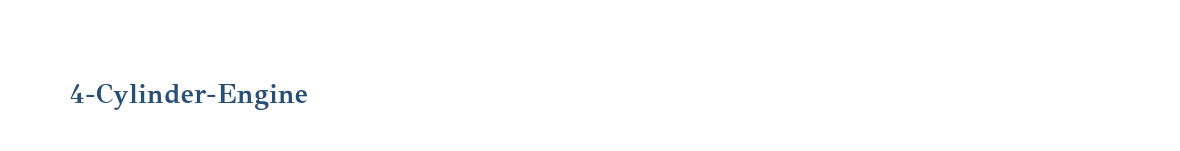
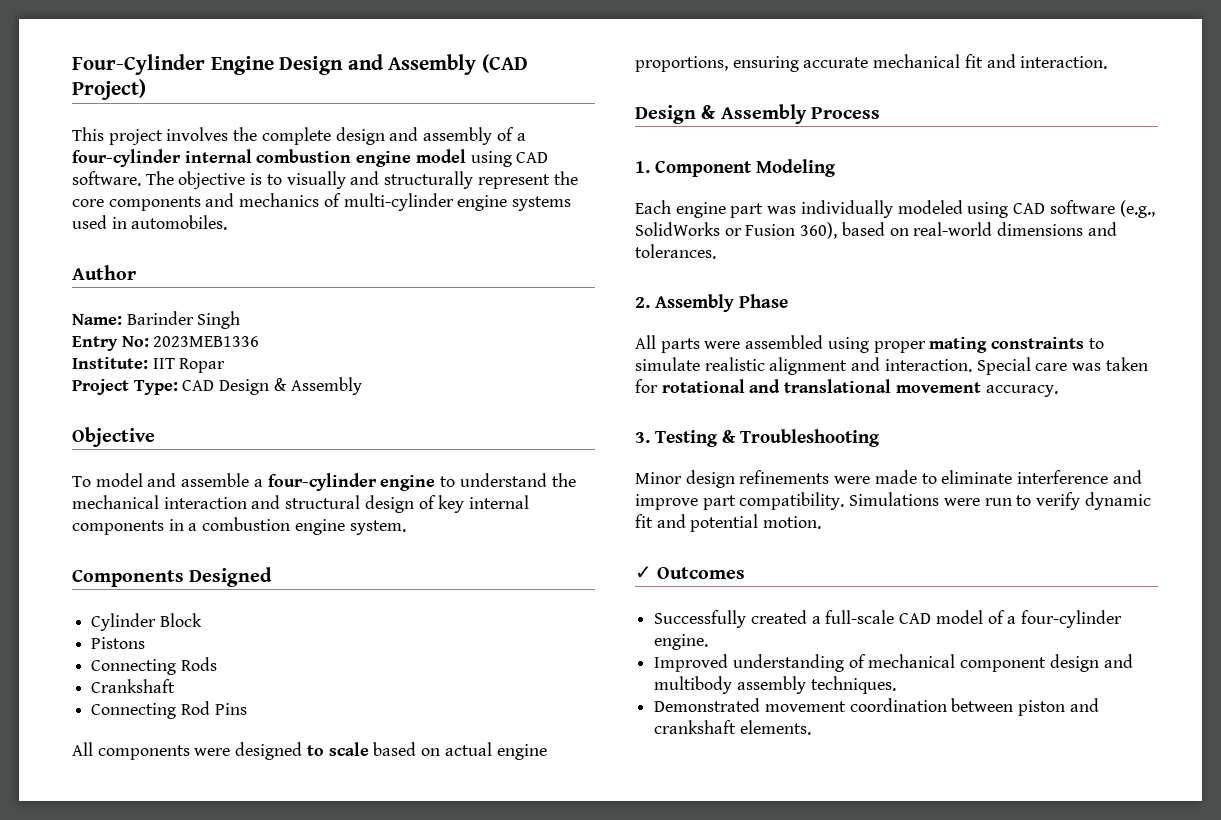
- 4-Cylinder-Engine
+ Four-Cylinder Engine Design and Assembly (CAD Project)
+ This project involves the complete design and assembly of a four-cylinder internal combustion engine model using CAD software. The objective is to visually and structurally represent the core components and mechanics of multi-cylinder engine systems used in automobiles.
+ Author
+ Name: Barinder Singh
+ Entry No: 2023MEB1336
+ Institute: IIT Ropar
+ Project Type: CAD Design & Assembly
+ Objective
+ To model and assemble a four-cylinder engine to understand the mechanical interaction and structural design of key internal components in a combustion engine system.
+ Components Designed
+ Cylinder Block
+ Pistons
+ Connecting Rods
+ Crankshaft
+ Connecting Rod Pins
+ All components were designed to scale based on actual engine proportions, ensuring accurate mechanical fit and interaction.
+ Design & Assembly Process
+ 1. Component Modeling
+ Each engine part was individually modeled using CAD software (e.g., SolidWorks or Fusion 360), based on real-world dimensions and tolerances.
+ 2. Assembly Phase
+ All parts were assembled using proper mating constraints to simulate realistic alignment and interaction. Special care was taken for rotational and translational movement accuracy.
+ 3. Testing & Troubleshooting
+ Minor design refinements were made to eliminate interference and improve part compatibility. Simulations were run to verify dynamic fit and potential motion.
+ ✓ Outcomes
+ Successfully created a full-scale CAD model of a four-cylinder engine.
+ Improved understanding of mechanical component design and multibody assembly techniques.
+ Demonstrated movement coordination between piston and crankshaft elements.

